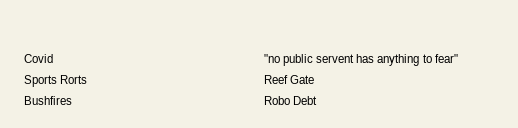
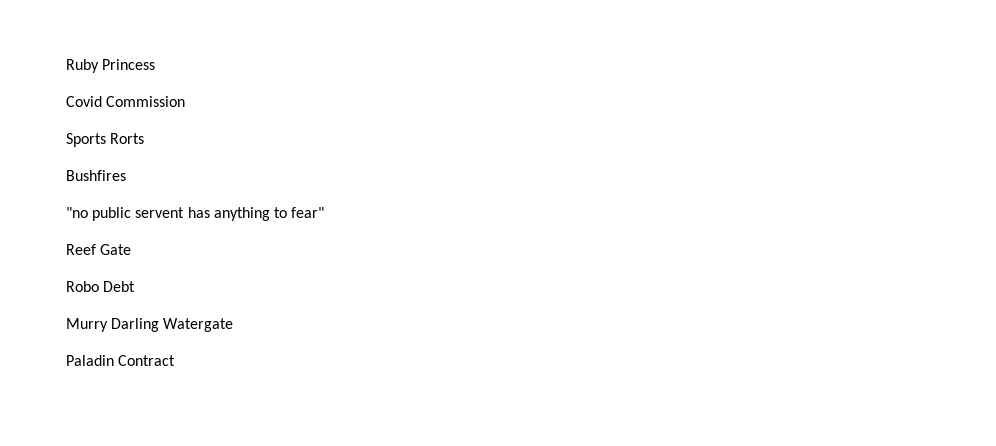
+ Ruby Princess
- Covid
+ Covid Commission
+ Murry Darling Watergate
+ Paladin Contract

